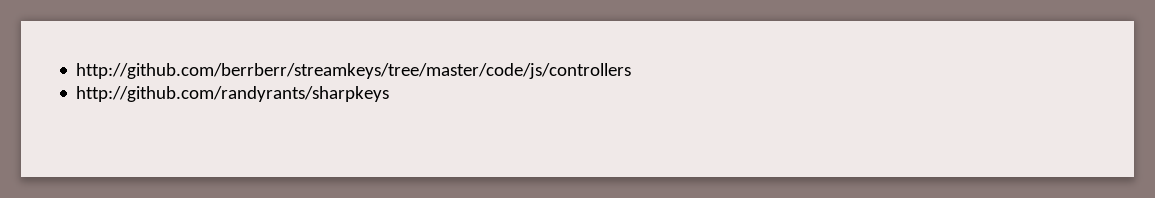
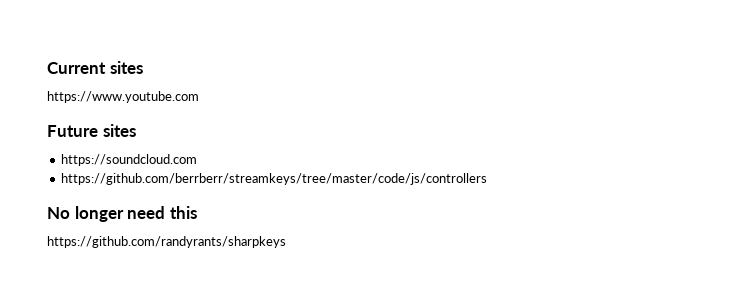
- http://github.com/berrberr/streamkeys/tree/master/code/js/controllers
- http://github.com/randyrants/sharpkeys
+ Current sites
+ https://www.youtube.com
+ Future sites
+ https://soundcloud.com
+ https://github.com/berrberr/streamkeys/tree/master/code/js/controllers
+ No longer need this
+ https://github.com/randyrants/sharpkeys

